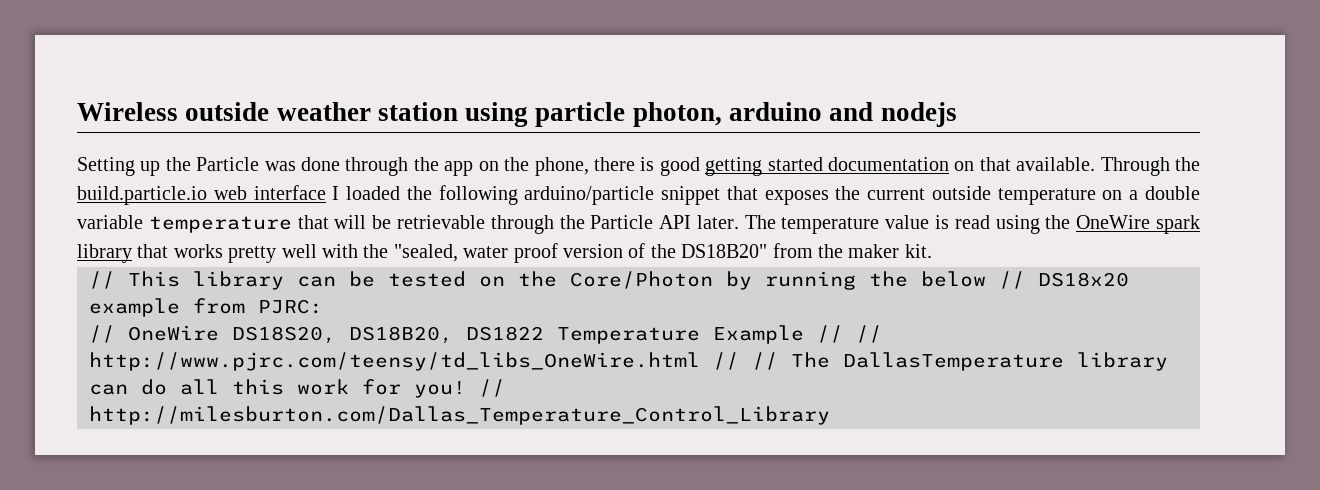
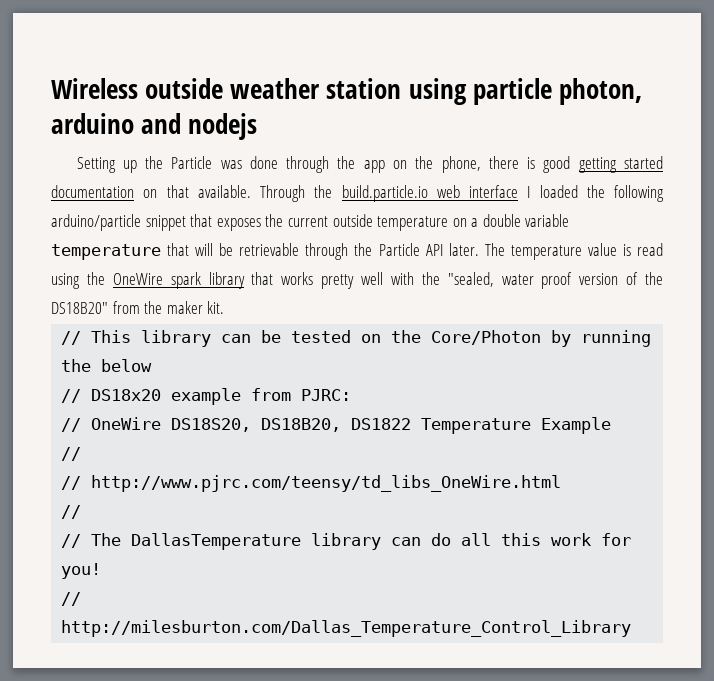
- // This library can be tested on the Core/Photon by running the below // DS18x20 example from PJRC:
+ // This library can be tested on the Core/Photon by running the below
+ // DS18x20 example from PJRC:
- // OneWire DS18S20, DS18B20, DS1822 Temperature Example // // http://www.pjrc.com/teensy/td_libs_OneWire.html // // The DallasTemperature library can do all this work for you! // http://milesburton.com/Dallas_Temperature_Control_Library
+ // OneWire DS18S20, DS18B20, DS1822 Temperature Example
+ //
+ // http://www.pjrc.com/teensy/td_libs_OneWire.html
+ //
+ // The DallasTemperature library can do all this work for you!
+ // http://milesburton.com/Dallas_Temperature_Control_Library

